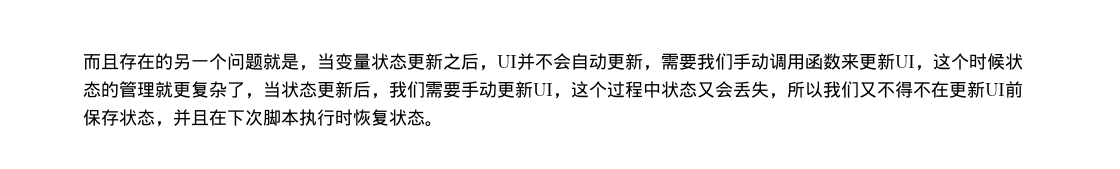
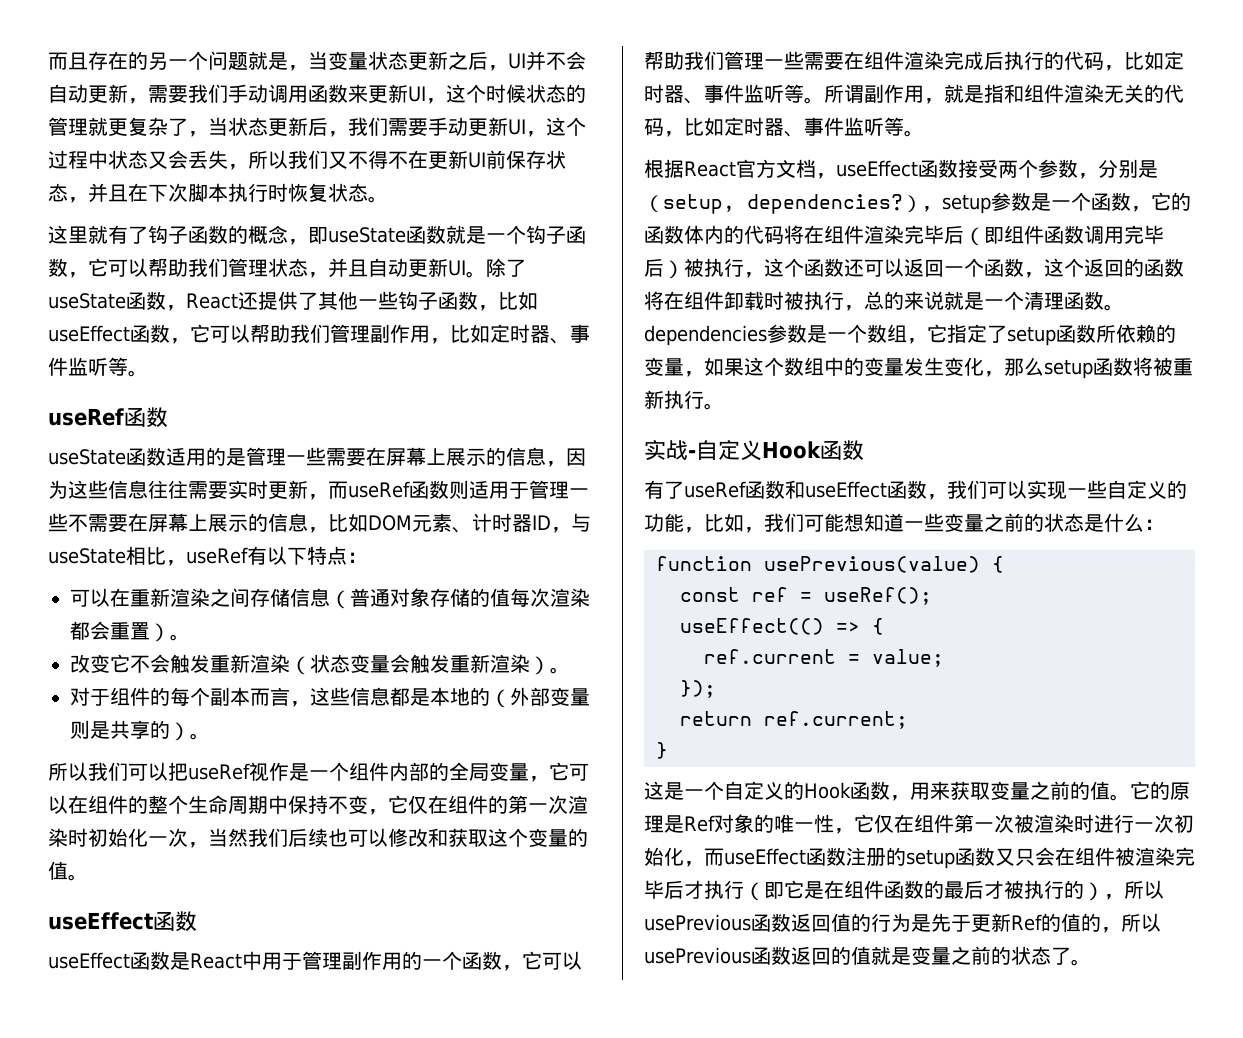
+ 这里就有了钩子函数的概念，即useState函数就是一个钩子函数，它可以帮助我们管理状态，并且自动更新UI。除了useState函数，React还提供了其他一些钩子函数，比如useEffect函数，它可以帮助我们管理副作用，比如定时器、事件监听等。
+ useRef函数
+ useState函数适用的是管理一些需要在屏幕上展示的信息，因为这些信息往往需要实时更新，而useRef函数则适用于管理一些不需要在屏幕上展示的信息，比如DOM元素、计时器ID，与useState相比，useRef有以下特点：
+ 可以在重新渲染之间存储信息（普通对象存储的值每次渲染都会重置）。
+ 改变它不会触发重新渲染（状态变量会触发重新渲染）。
+ 对于组件的每个副本而言，这些信息都是本地的（外部变量则是共享的）。
+ 所以我们可以把useRef视作是一个组件内部的全局变量，它可以在组件的整个生命周期中保持不变，它仅在组件的第一次渲染时初始化一次，当然我们后续也可以修改和获取这个变量的值。
+ useEffect函数
+ useEffect函数是React中用于管理副作用的一个函数，它可以帮助我们管理一些需要在组件渲染完成后执行的代码，比如定时器、事件监听等。所谓副作用，就是指和组件渲染无关的代码，比如定时器、事件监听等。
+ 根据React官方文档，useEffect函数接受两个参数，分别是（setup, dependencies?），setup参数是一个函数，它的函数体内的代码将在组件渲染完毕后（即组件函数调用完毕后）被执行，这个函数还可以返回一个函数，这个返回的函数将在组件卸载时被执行，总的来说就是一个清理函数。dependencies参数是一个数组，它指定了setup函数所依赖的变量，如果这个数组中的变量发生变化，那么setup函数将被重新执行。
+ 实战-自定义Hook函数
+ 有了useRef函数和useEffect函数，我们可以实现一些自定义的功能，比如，我们可能想知道一些变量之前的状态是什么：
+ function usePrevious(value) {
+ const ref = useRef();
+ useEffect(() => {
+ ref.current = value;
+ });
+ return ref.current;
+ }
+ 这是一个自定义的Hook函数，用来获取变量之前的值。它的原理是Ref对象的唯一性，它仅在组件第一次被渲染时进行一次初始化，而useEffect函数注册的setup函数又只会在组件被渲染完毕后才执行（即它是在组件函数的最后才被执行的），所以usePrevious函数返回值的行为是先于更新Ref的值的，所以usePrevious函数返回的值就是变量之前的状态了。

